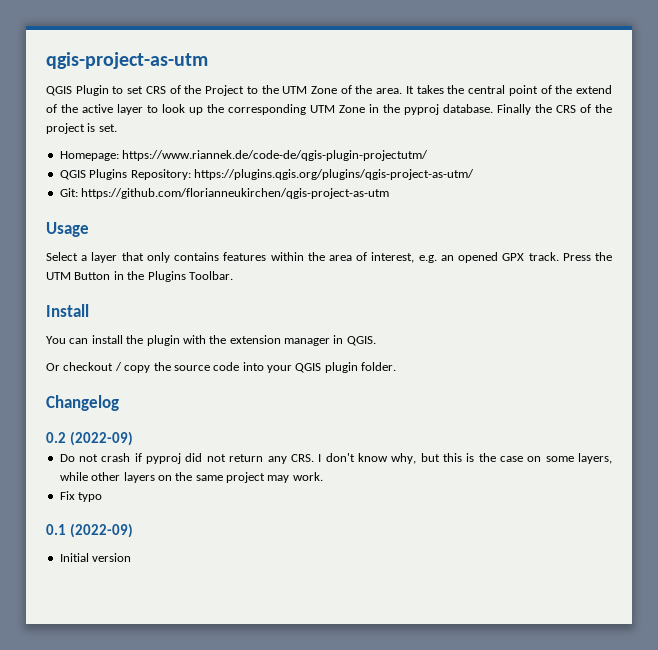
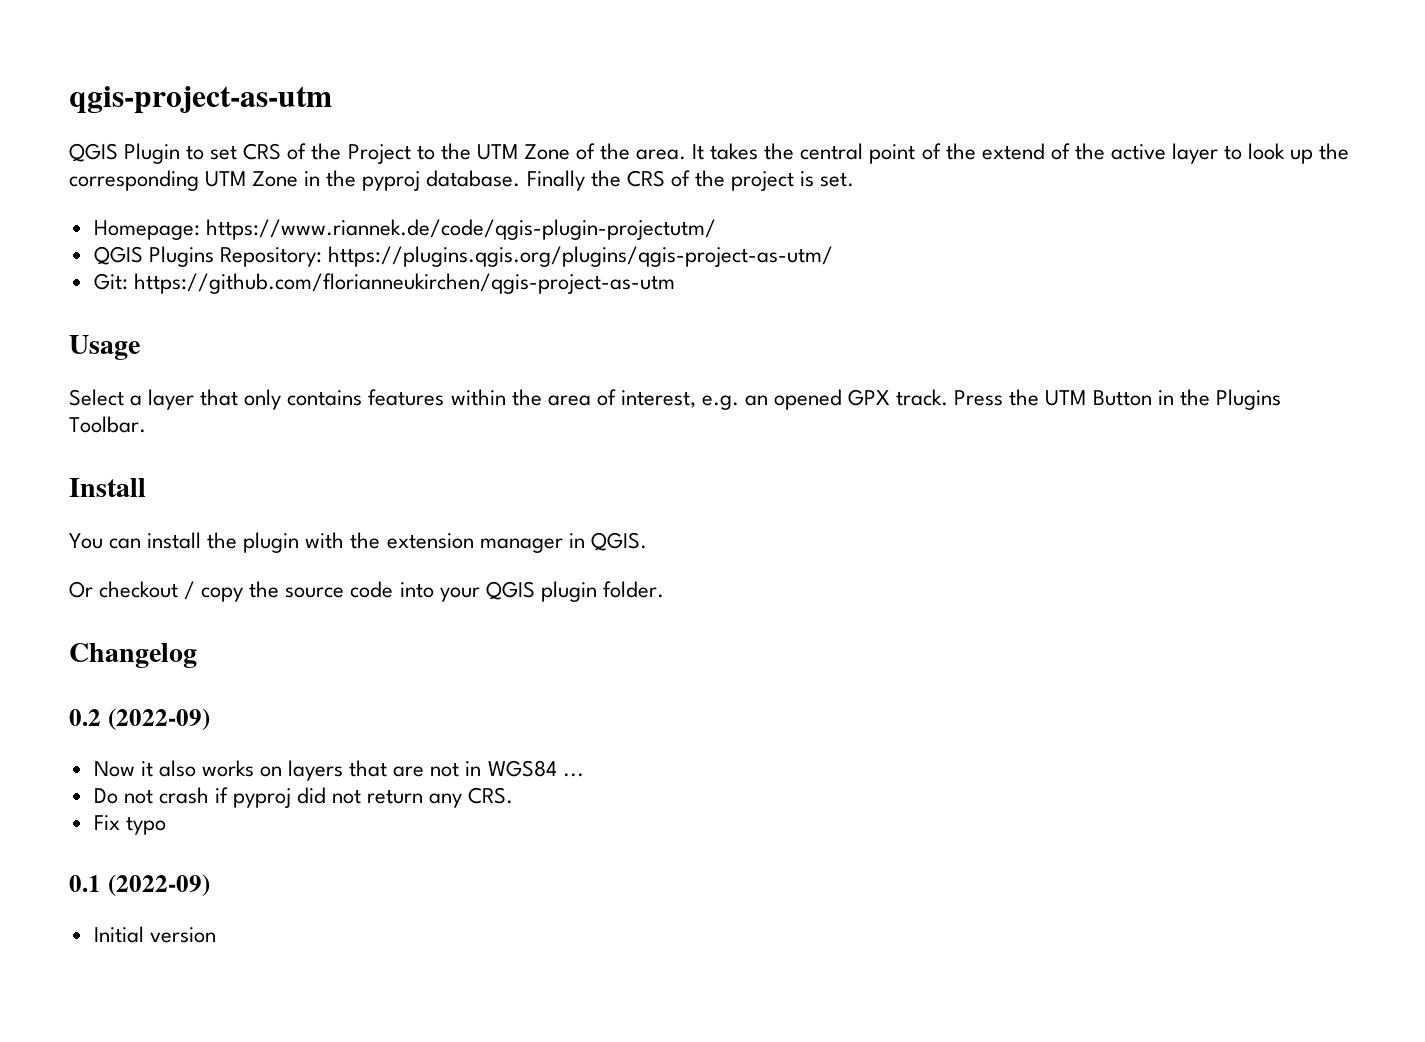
- Homepage: https://www.riannek.de/code-de/qgis-plugin-projectutm/
+ Homepage: https://www.riannek.de/code/qgis-plugin-projectutm/
+ Now it also works on layers that are not in WGS84 ...
- Do not crash if pyproj did not return any CRS. I don't know why, but this is the case on some layers, while other layers on the same project may work.
+ Do not crash if pyproj did not return any CRS.

